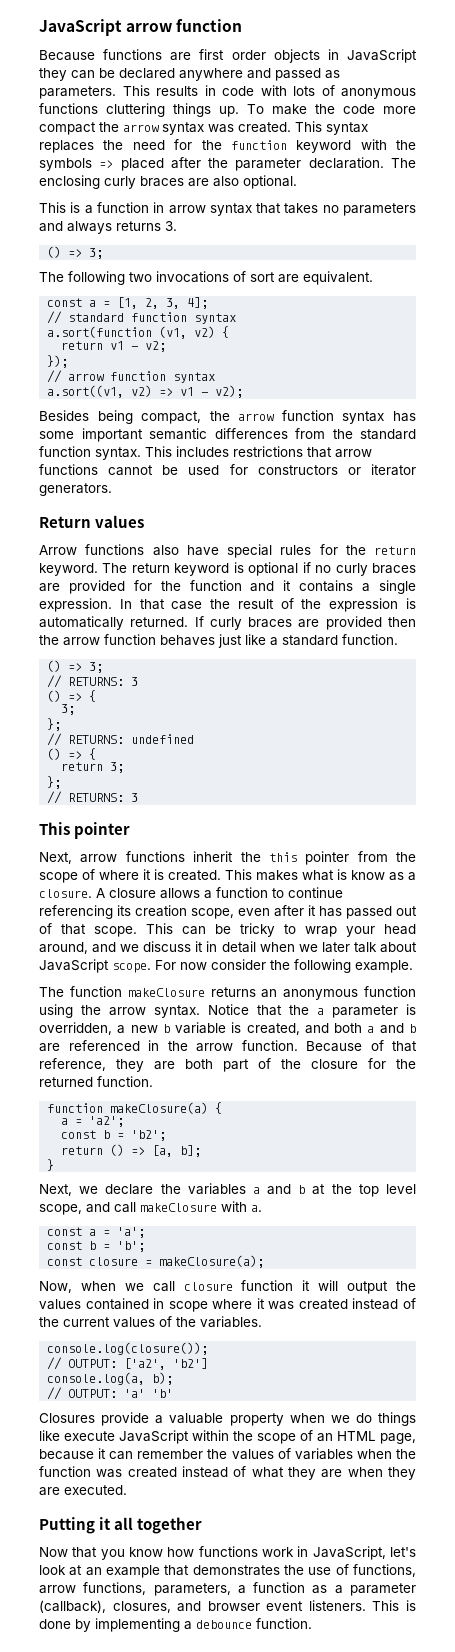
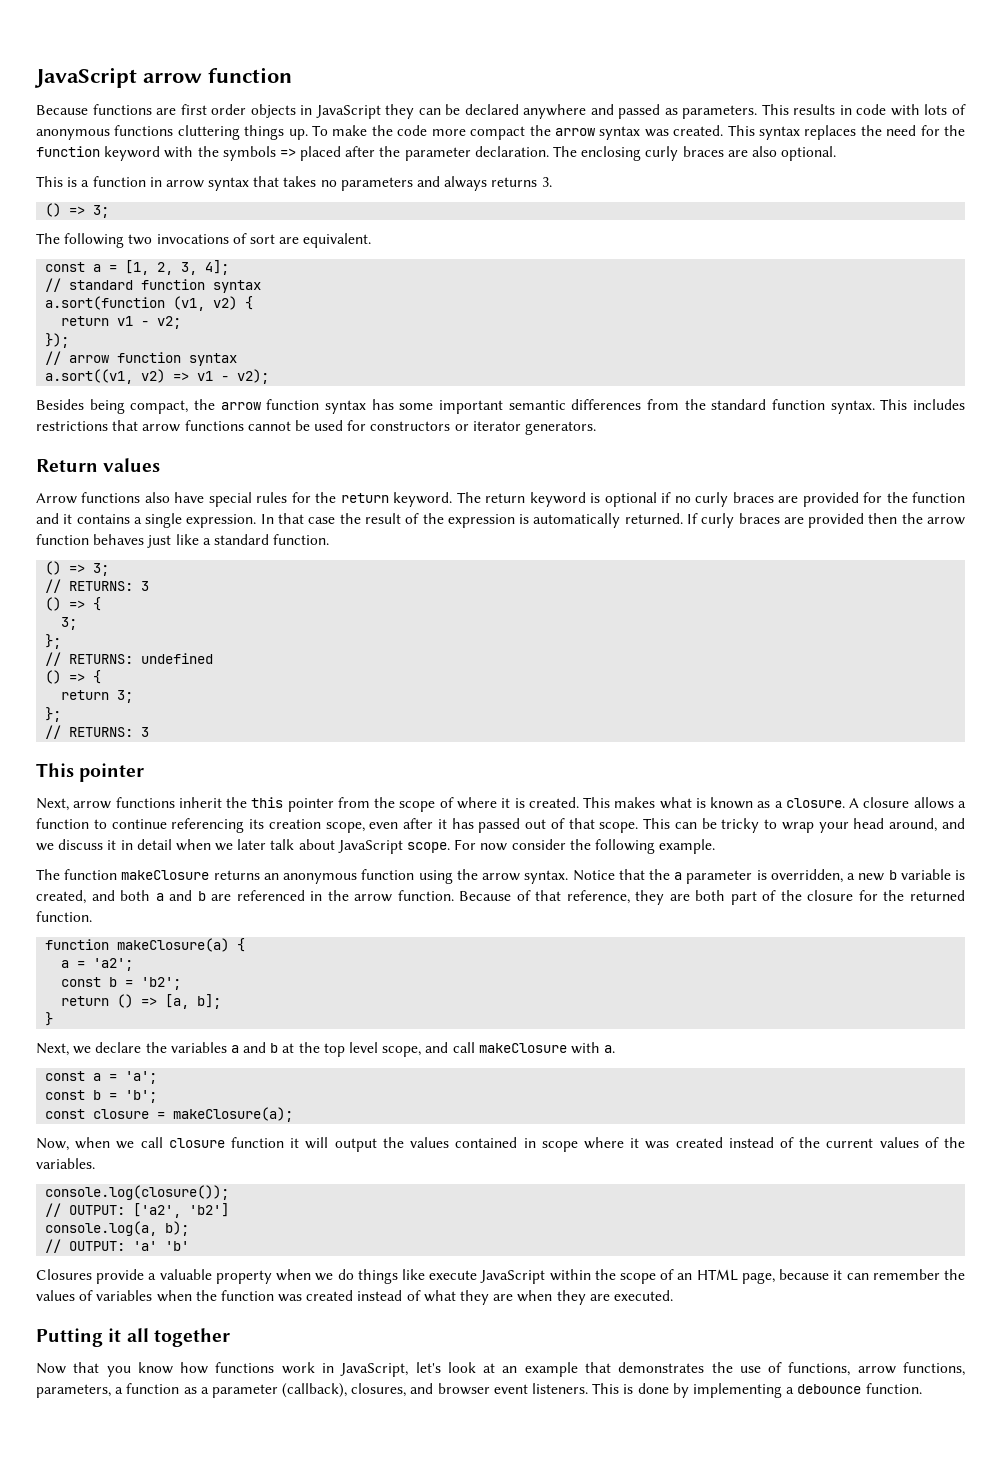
- This makes what is know as a closure.
+ This makes what is known as a closure.

